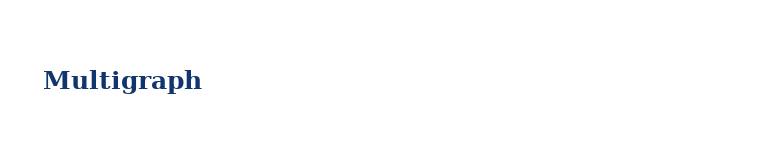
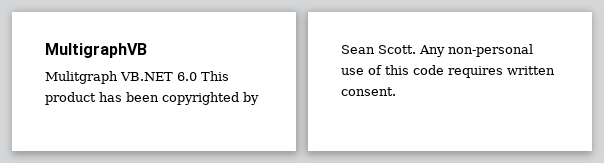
- Multigraph
+ MultigraphVB
+ Mulitgraph VB.NET 6.0 This product has been copyrighted by Sean Scott. Any non-personal use of this code requires written consent.

